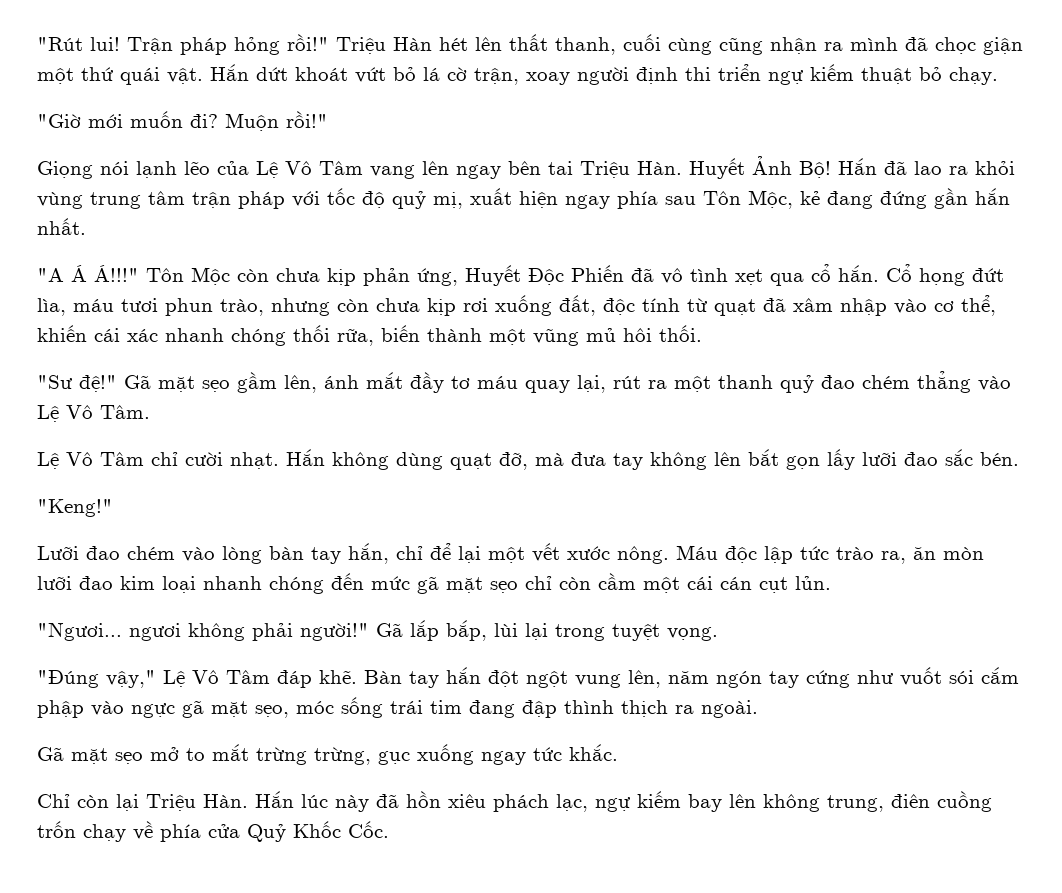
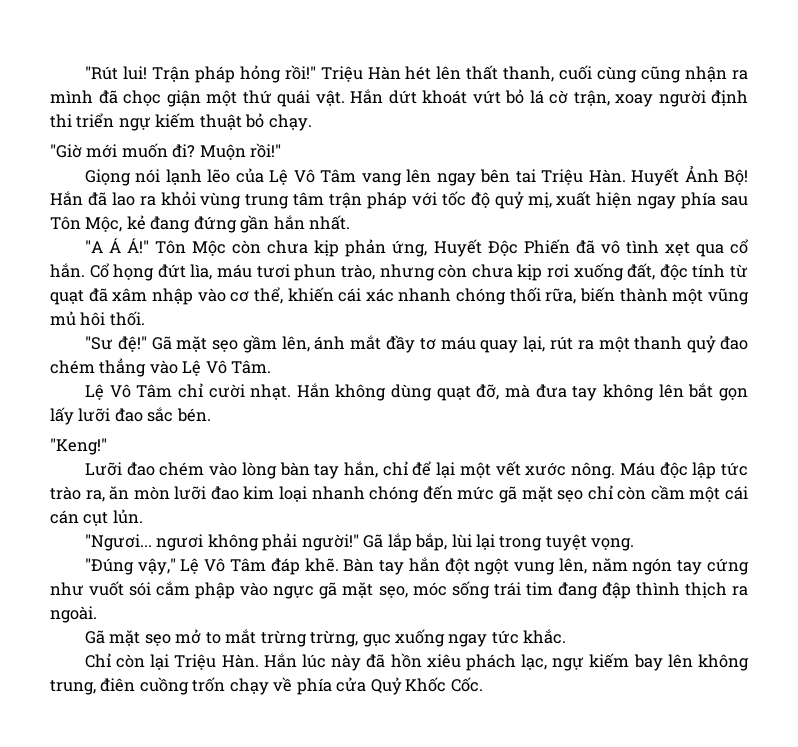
- "A Á Á!!!"
+ "A Á Á!"

